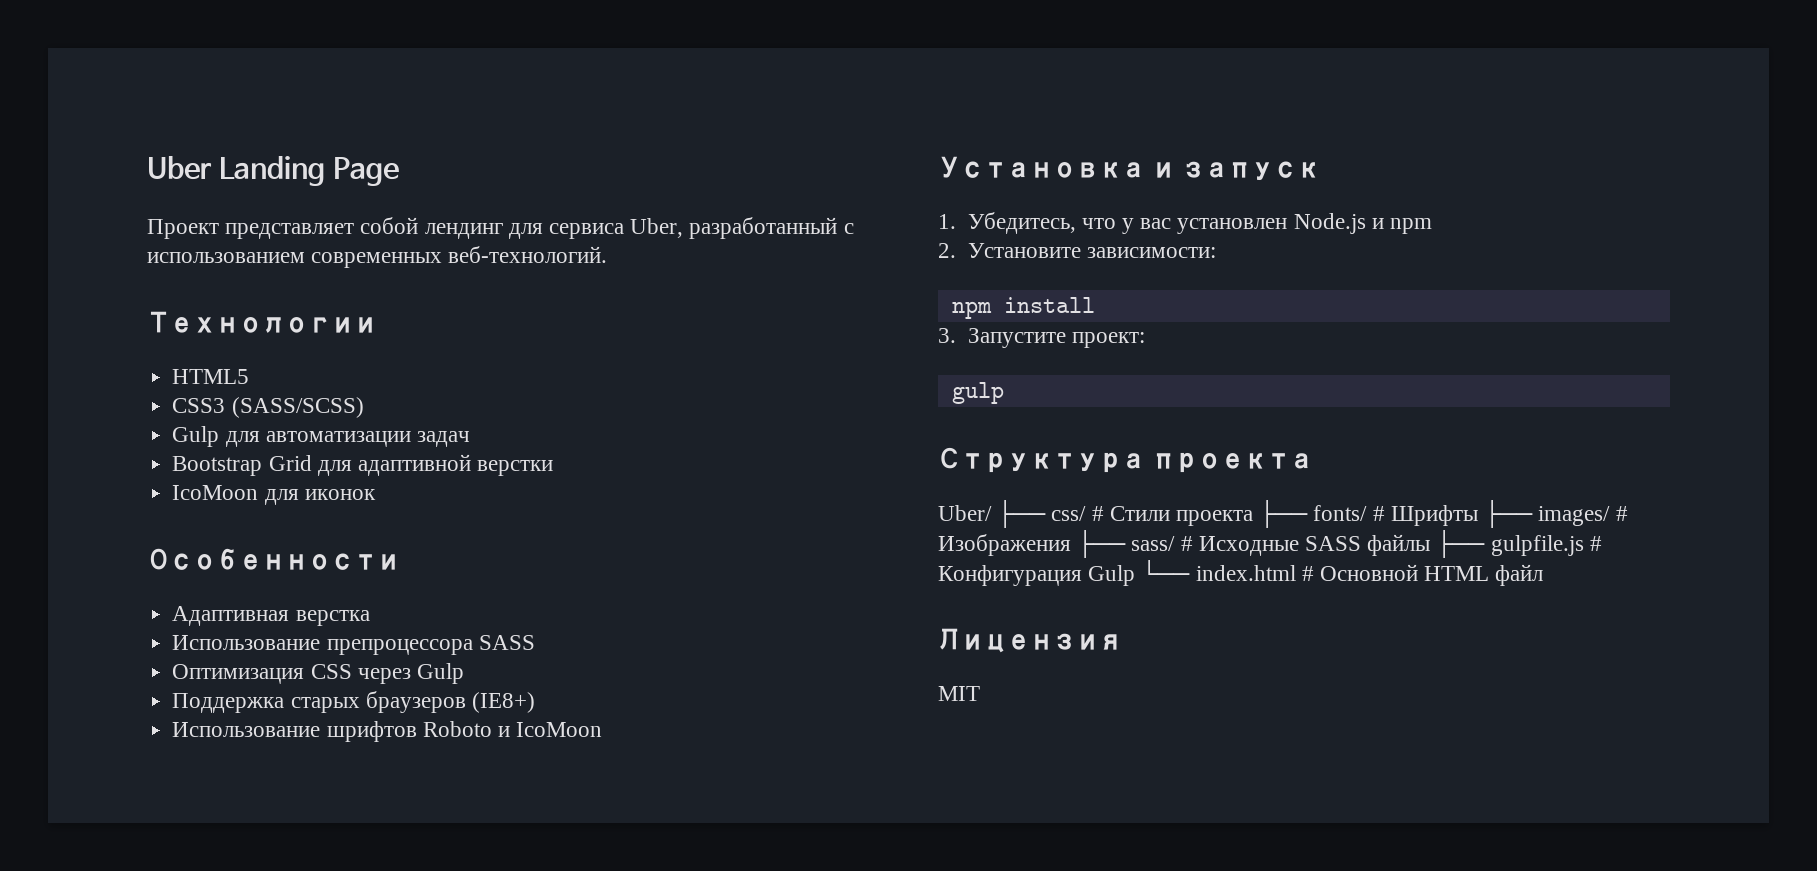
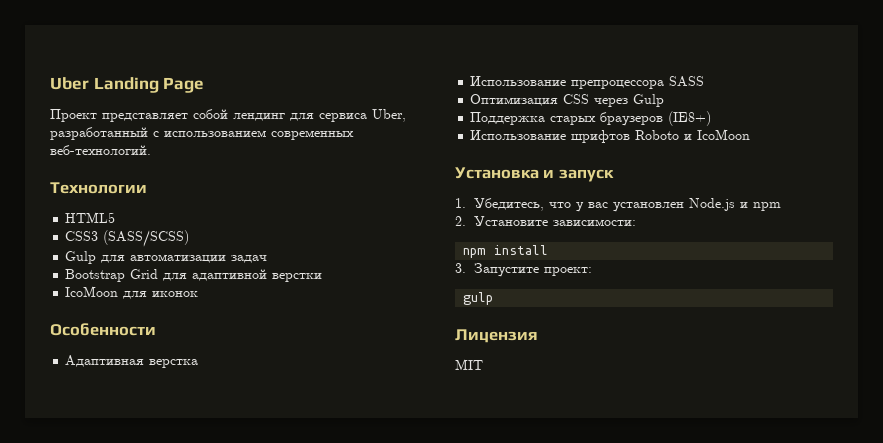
- Структура проекта
- Uber/ ├── css/ # Стили проекта ├── fonts/ # Шрифты ├── images/ # Изображения ├── sass/ # Исходные SASS файлы ├── gulpfile.js # Конфигурация Gulp └── index.html # Основной HTML файл

